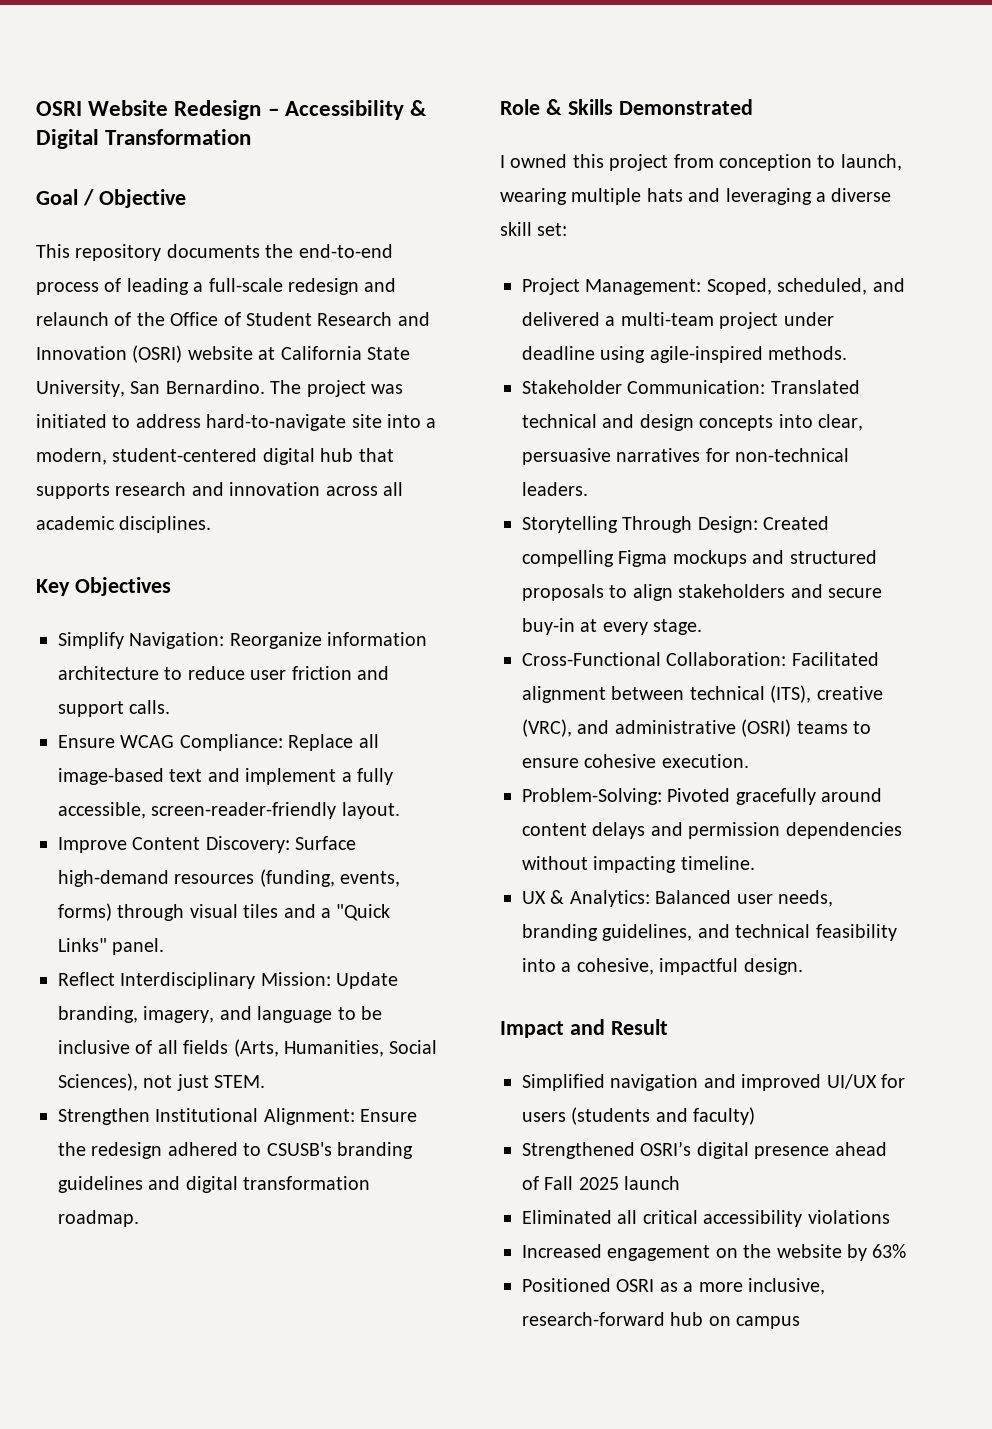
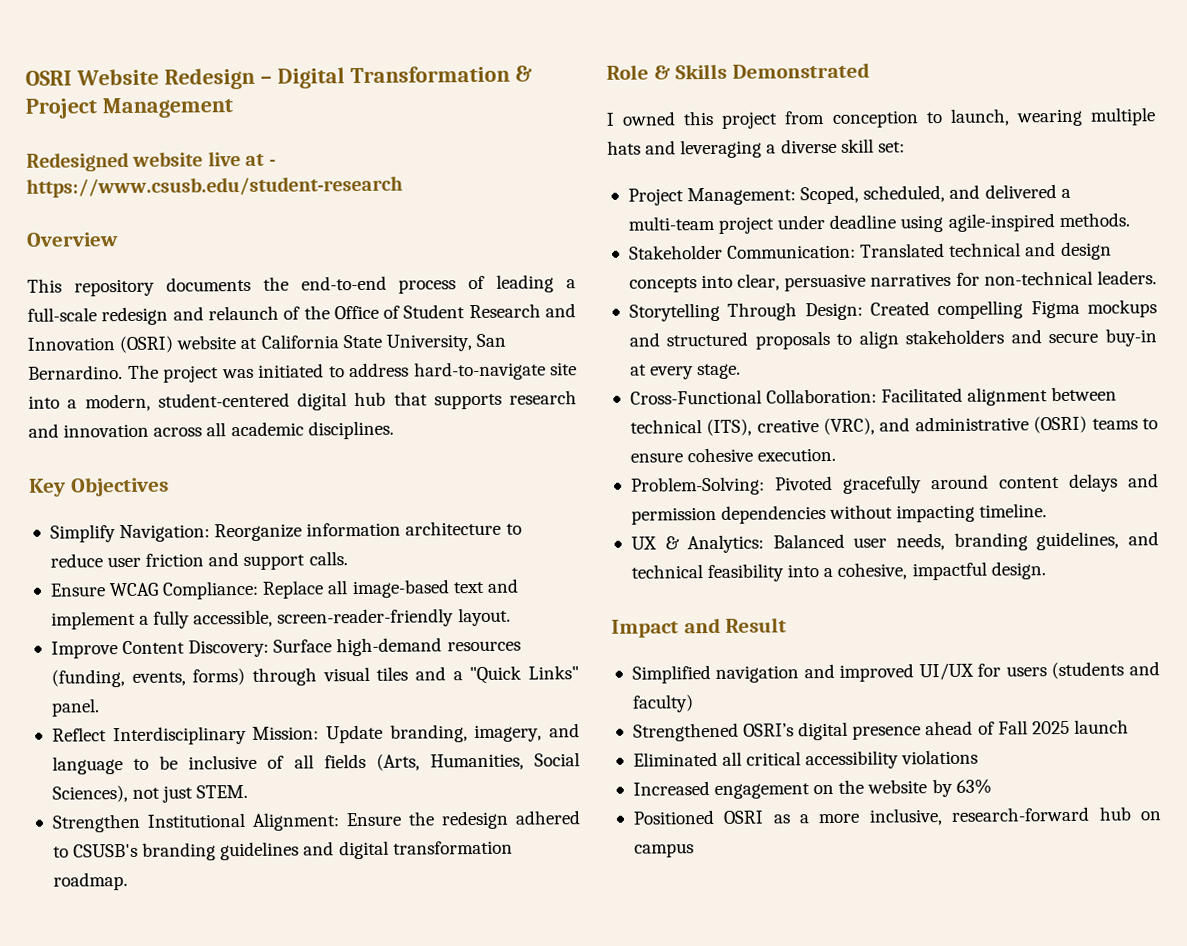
- OSRI Website Redesign – Accessibility & Digital Transformation
- Goal / Objective
+ OSRI Website Redesign – Digital Transformation & Project Management
+ Redesigned website live at - https://www.csusb.edu/student-research
+ Overview

